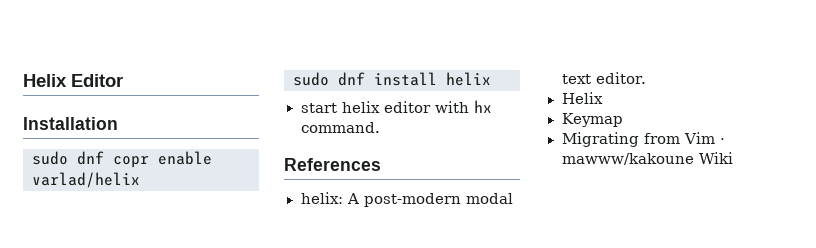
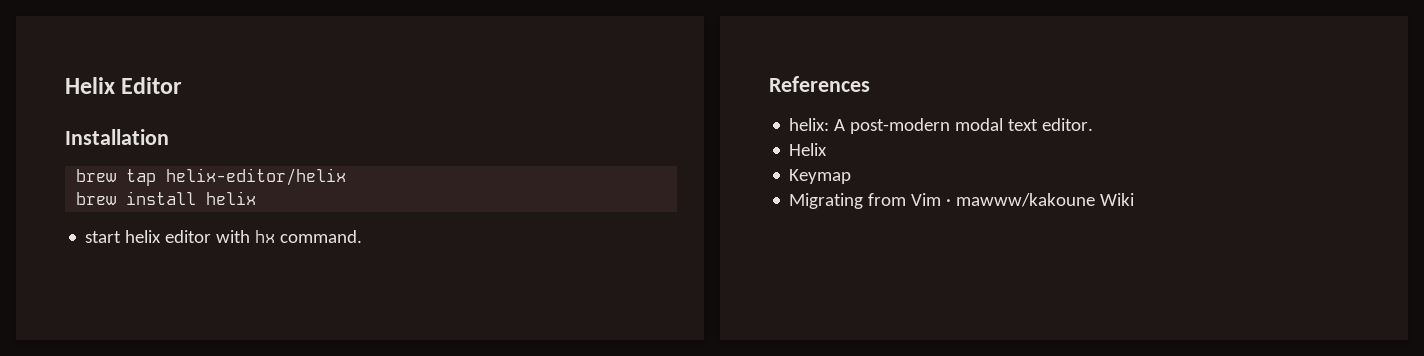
- sudo dnf copr enable varlad/helix
- sudo dnf install helix
+ brew tap helix-editor/helix
+ brew install helix

